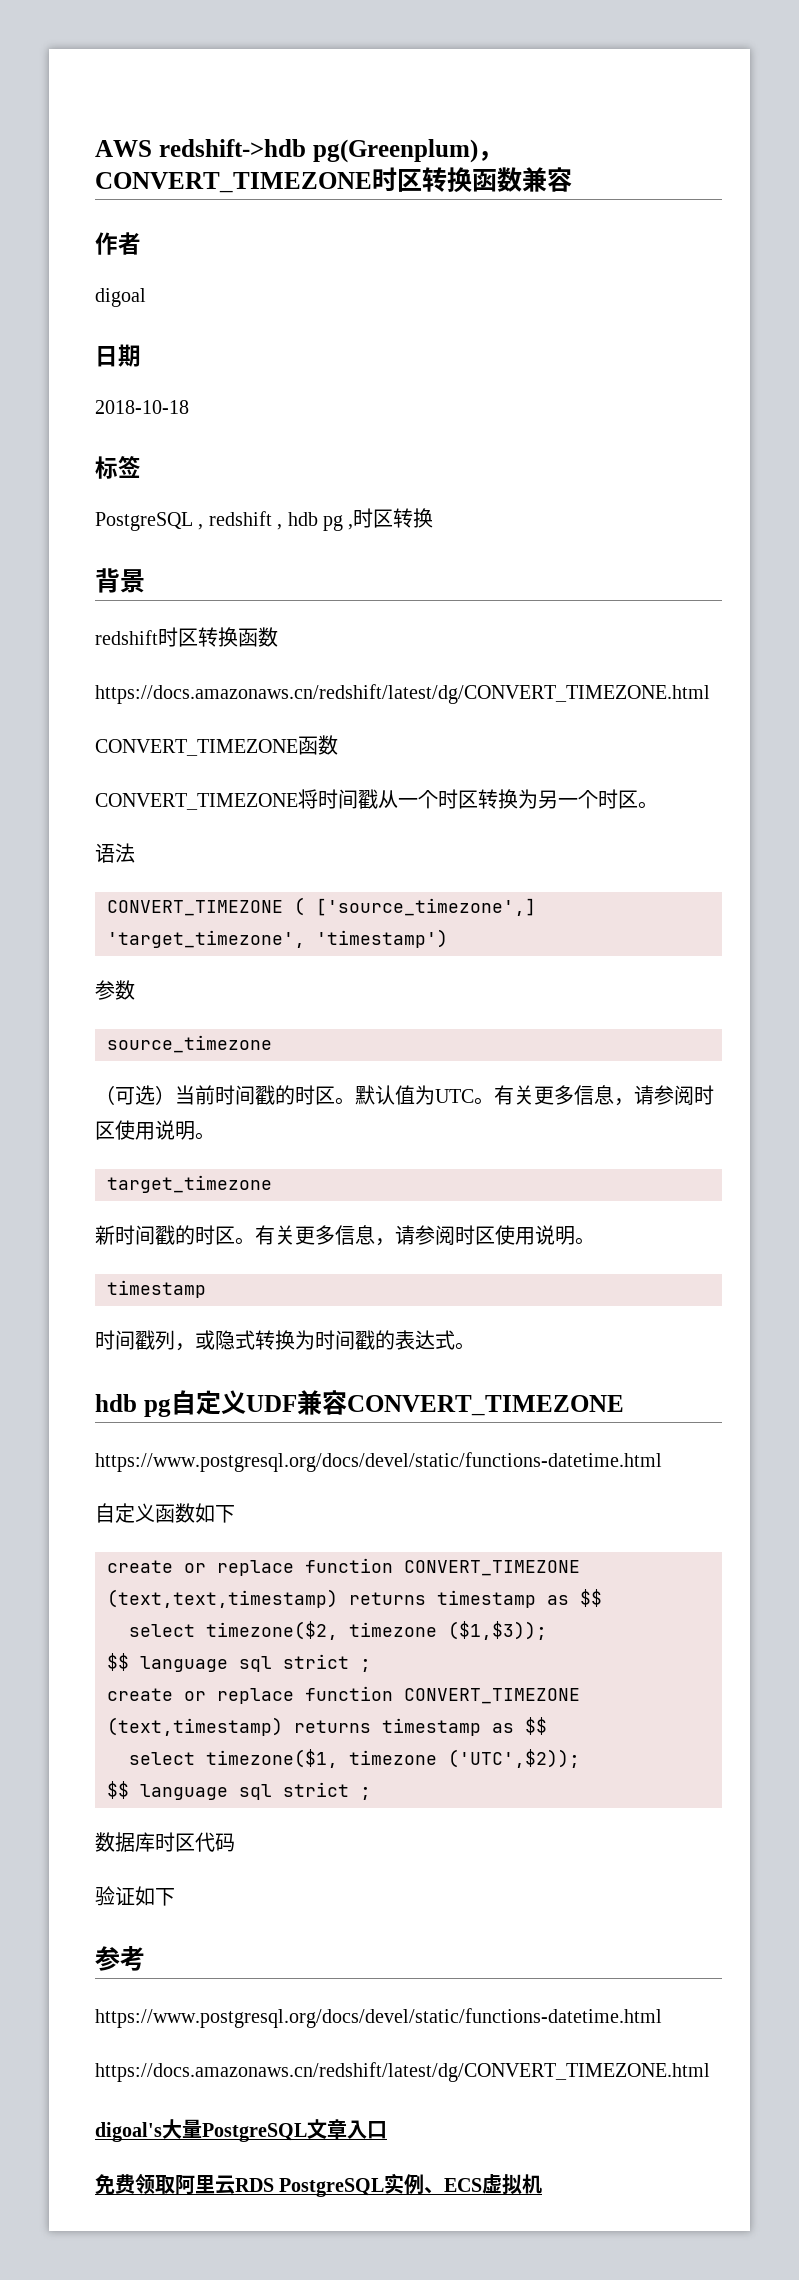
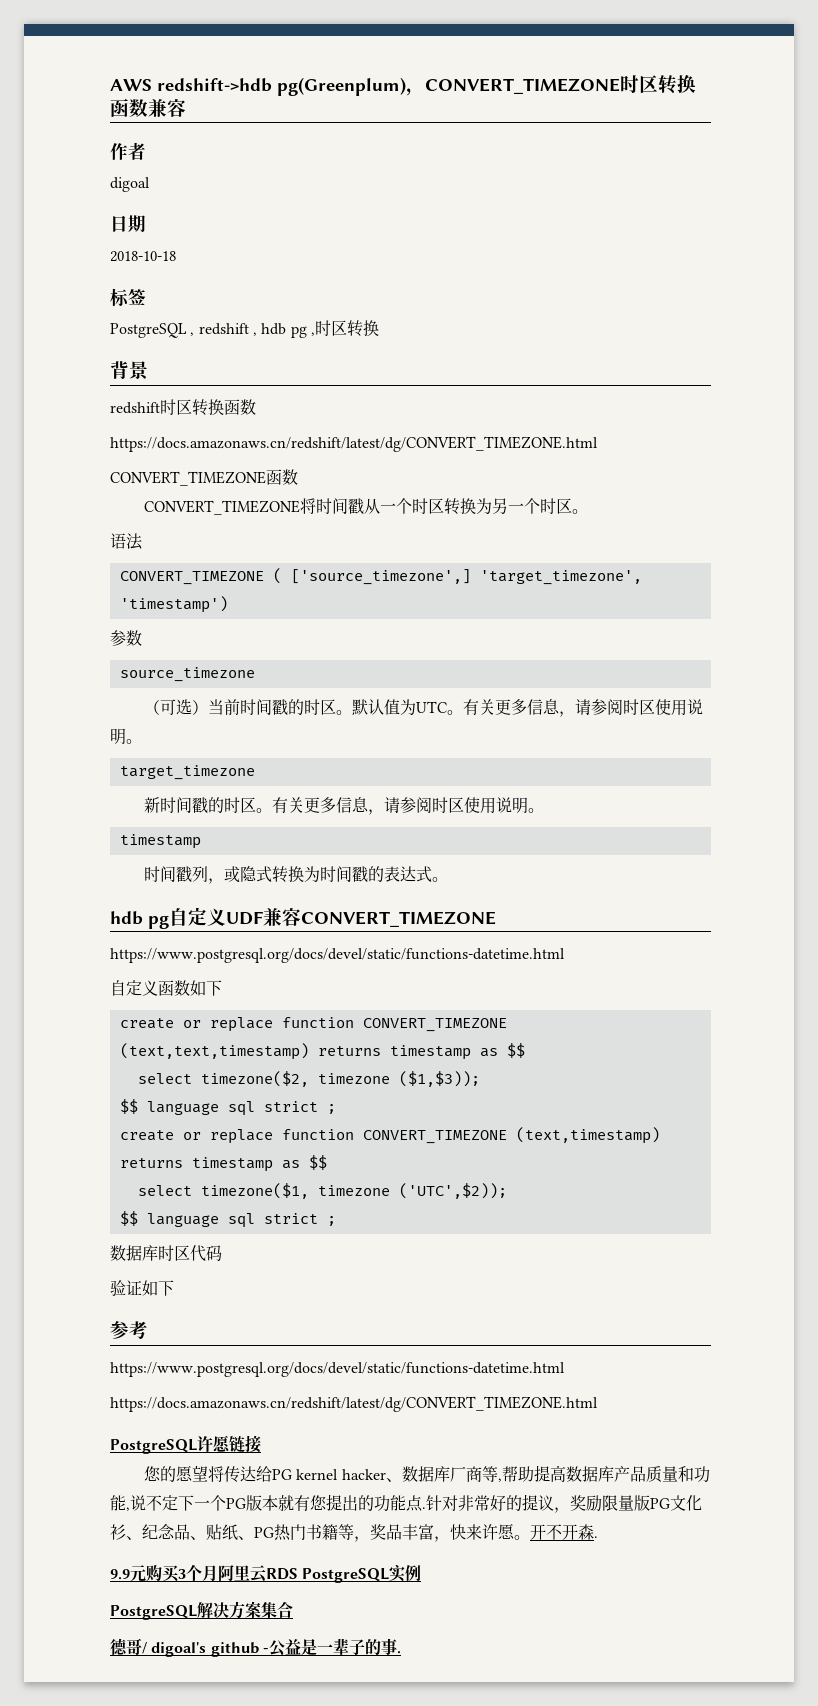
- digoal's大量PostgreSQL文章入口
- 免费领取阿里云RDS PostgreSQL实例、ECS虚拟机
+ PostgreSQL许愿链接
+ 您的愿望将传达给PG kernel hacker、数据库厂商等,帮助提高数据库产品质量和功能,说不定下一个PG版本就有您提出的功能点.针对非常好的提议，奖励限量版PG文化衫、纪念品、贴纸、PG热门书籍等，奖品丰富，快来许愿。开不开森.
+ 9.9元购买3个月阿里云RDS PostgreSQL实例
+ PostgreSQL解决方案集合
+ 德哥/ digoal's github -公益是一辈子的事.

